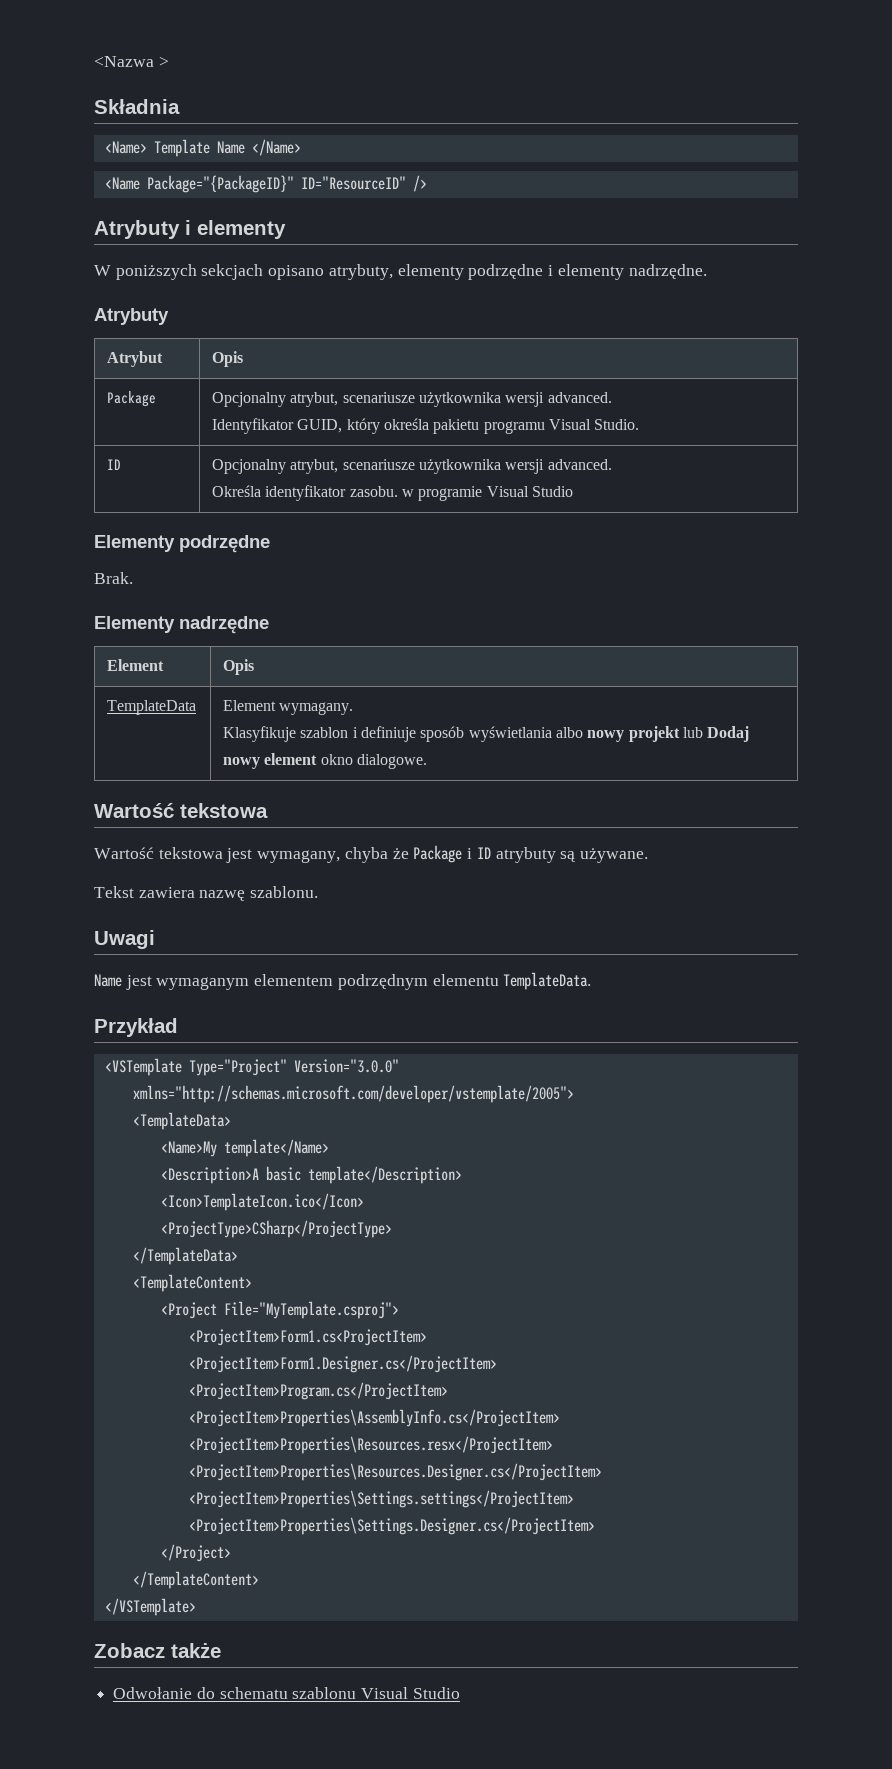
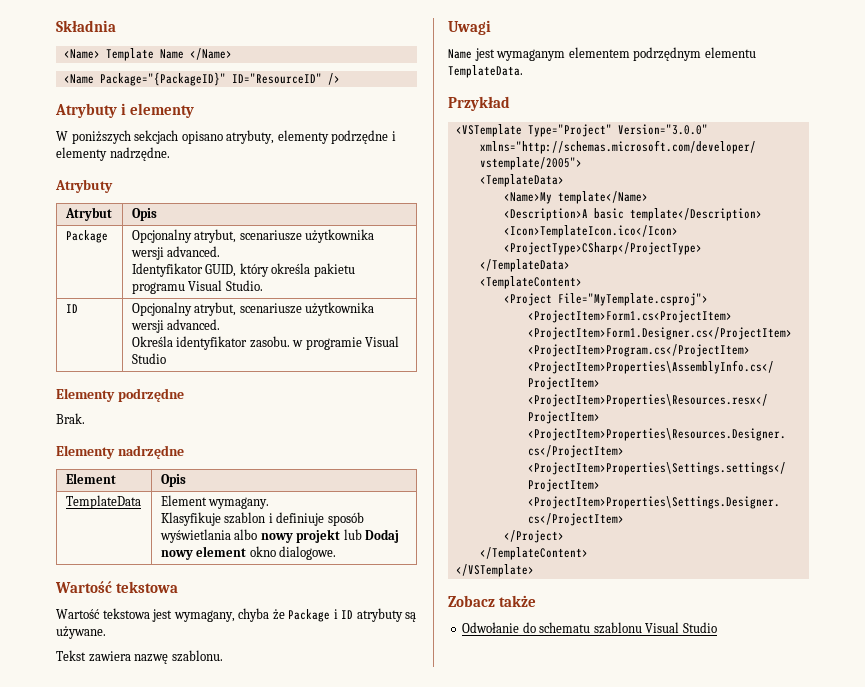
- <Nazwa >

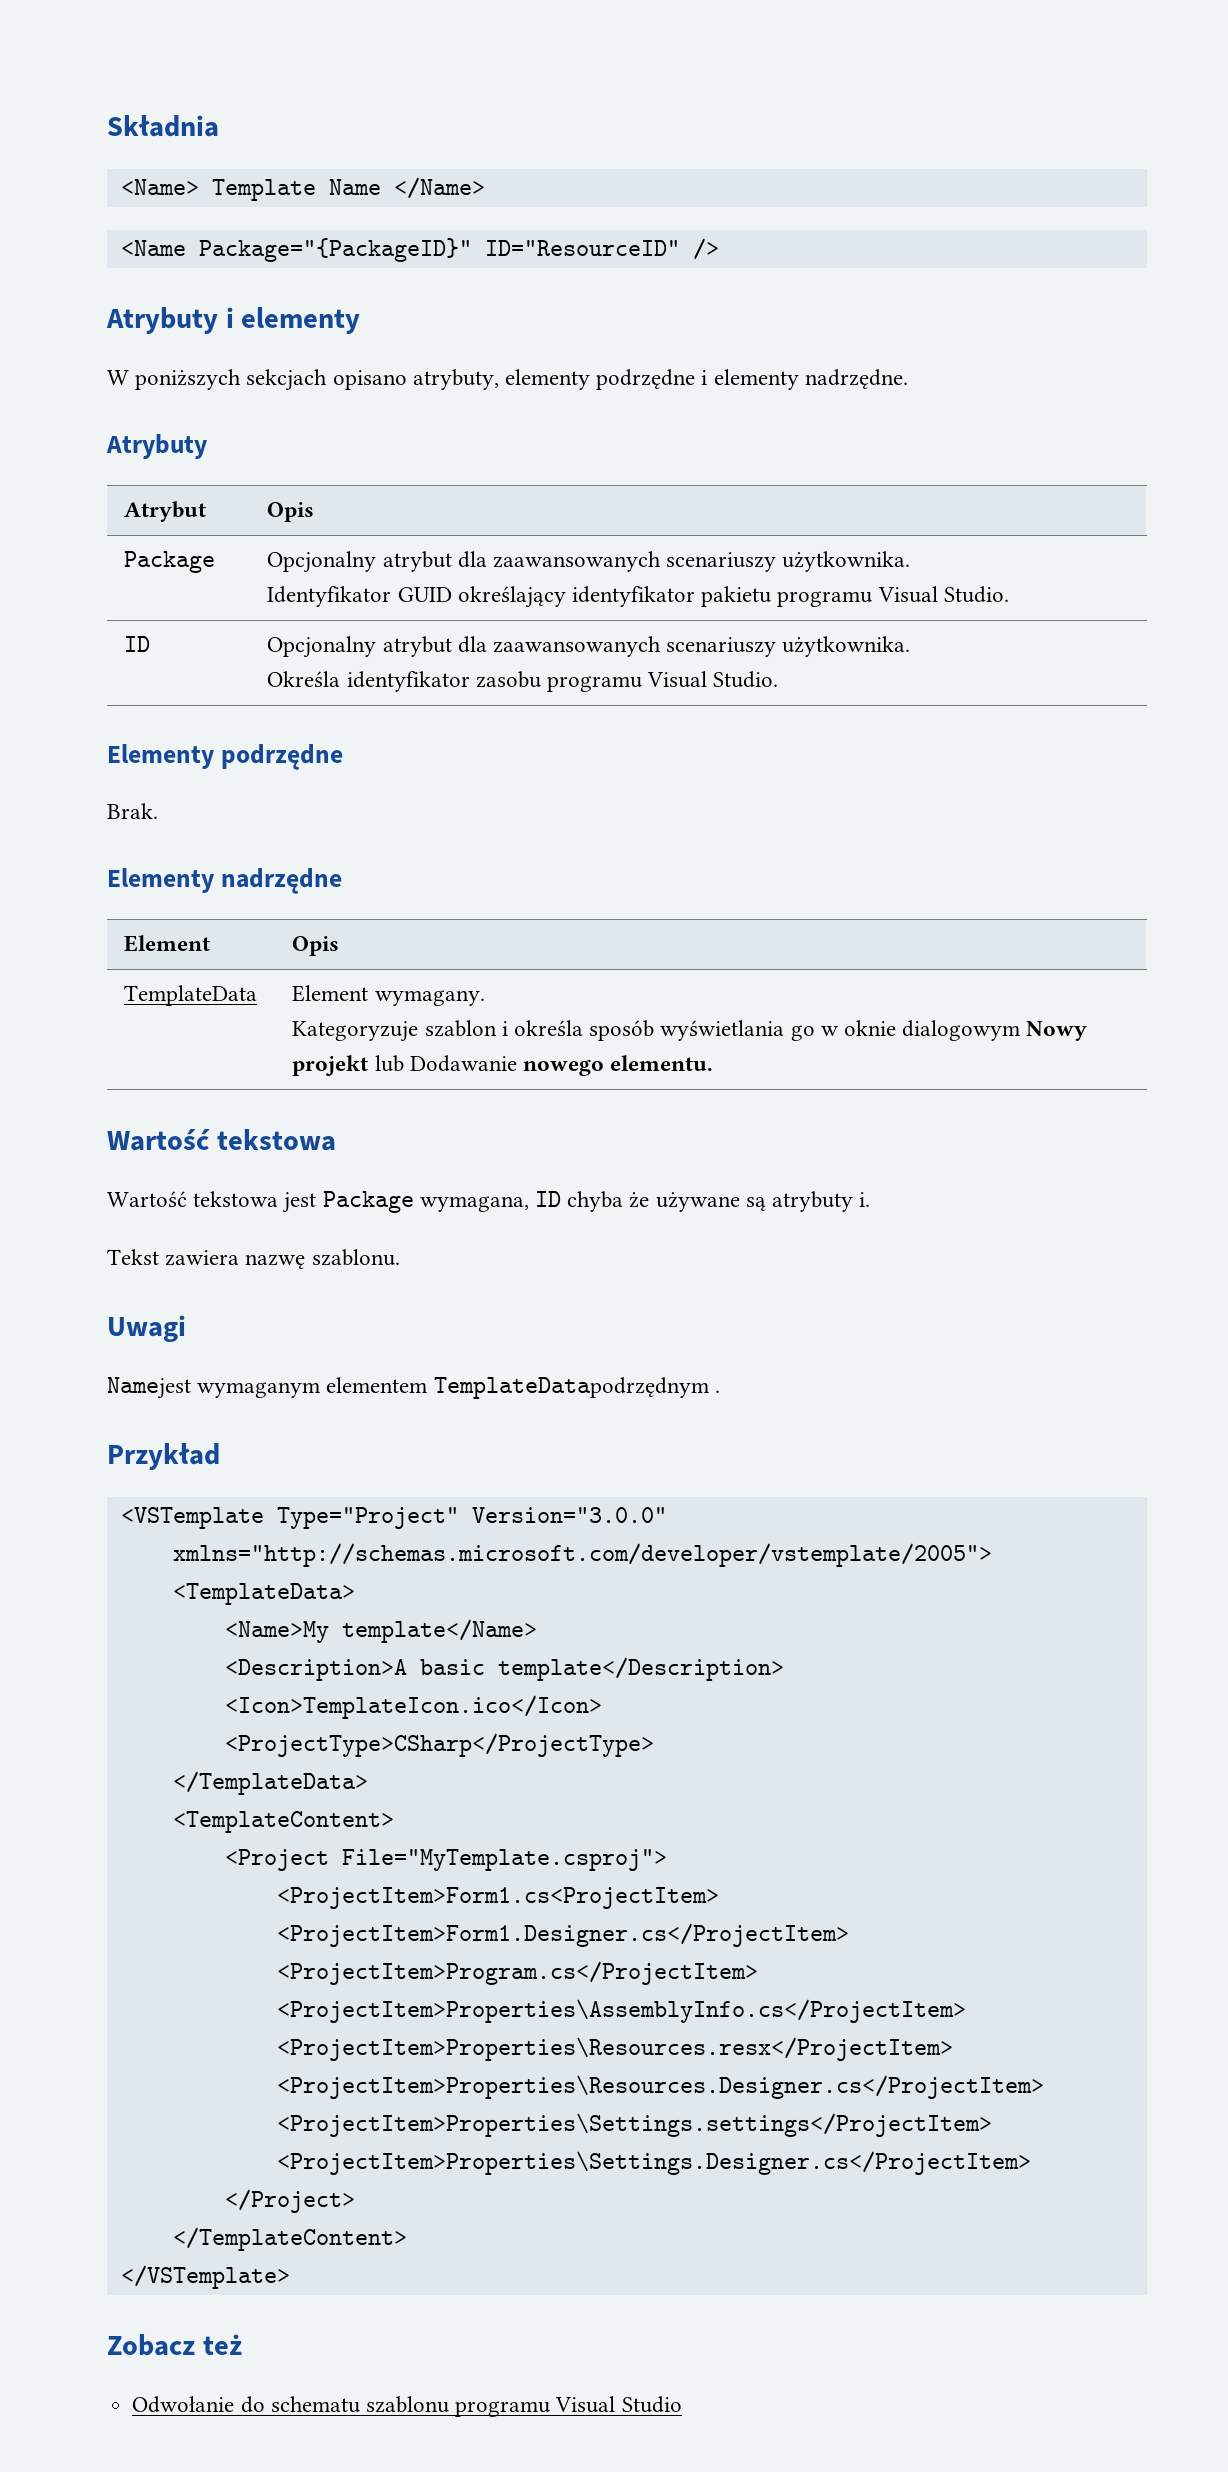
- Package | Opcjonalny atrybut, scenariusze użytkownika wersji advanced.
- Identyfikator GUID, który określa pakietu programu Visual Studio.
+ Package | Opcjonalny atrybut dla zaawansowanych scenariuszy użytkownika.
+ Identyfikator GUID określający identyfikator pakietu programu Visual Studio.
- ID | Opcjonalny atrybut, scenariusze użytkownika wersji advanced.
- Określa identyfikator zasobu. w programie Visual Studio
+ ID | Opcjonalny atrybut dla zaawansowanych scenariuszy użytkownika.
+ Określa identyfikator zasobu programu Visual Studio.
  TemplateData | Element wymagany.
- Klasyfikuje szablon i definiuje sposób wyświetlania albo nowy projekt lub Dodaj nowy element okno dialogowe.
+ Kategoryzuje szablon i określa sposób wyświetlania go w oknie dialogowym Nowy projekt lub Dodawanie nowego elementu.
- Wartość tekstowa jest wymagany, chyba że Package i ID atrybuty są używane.
+ Wartość tekstowa jest Package wymagana, ID chyba że używane są atrybuty i.
- Name jest wymaganym elementem podrzędnym elementu TemplateData.
+ Namejest wymaganym elementem TemplateDatapodrzędnym .
- Zobacz także
+ Zobacz też
- Odwołanie do schematu szablonu Visual Studio
+ Odwołanie do schematu szablonu programu Visual Studio

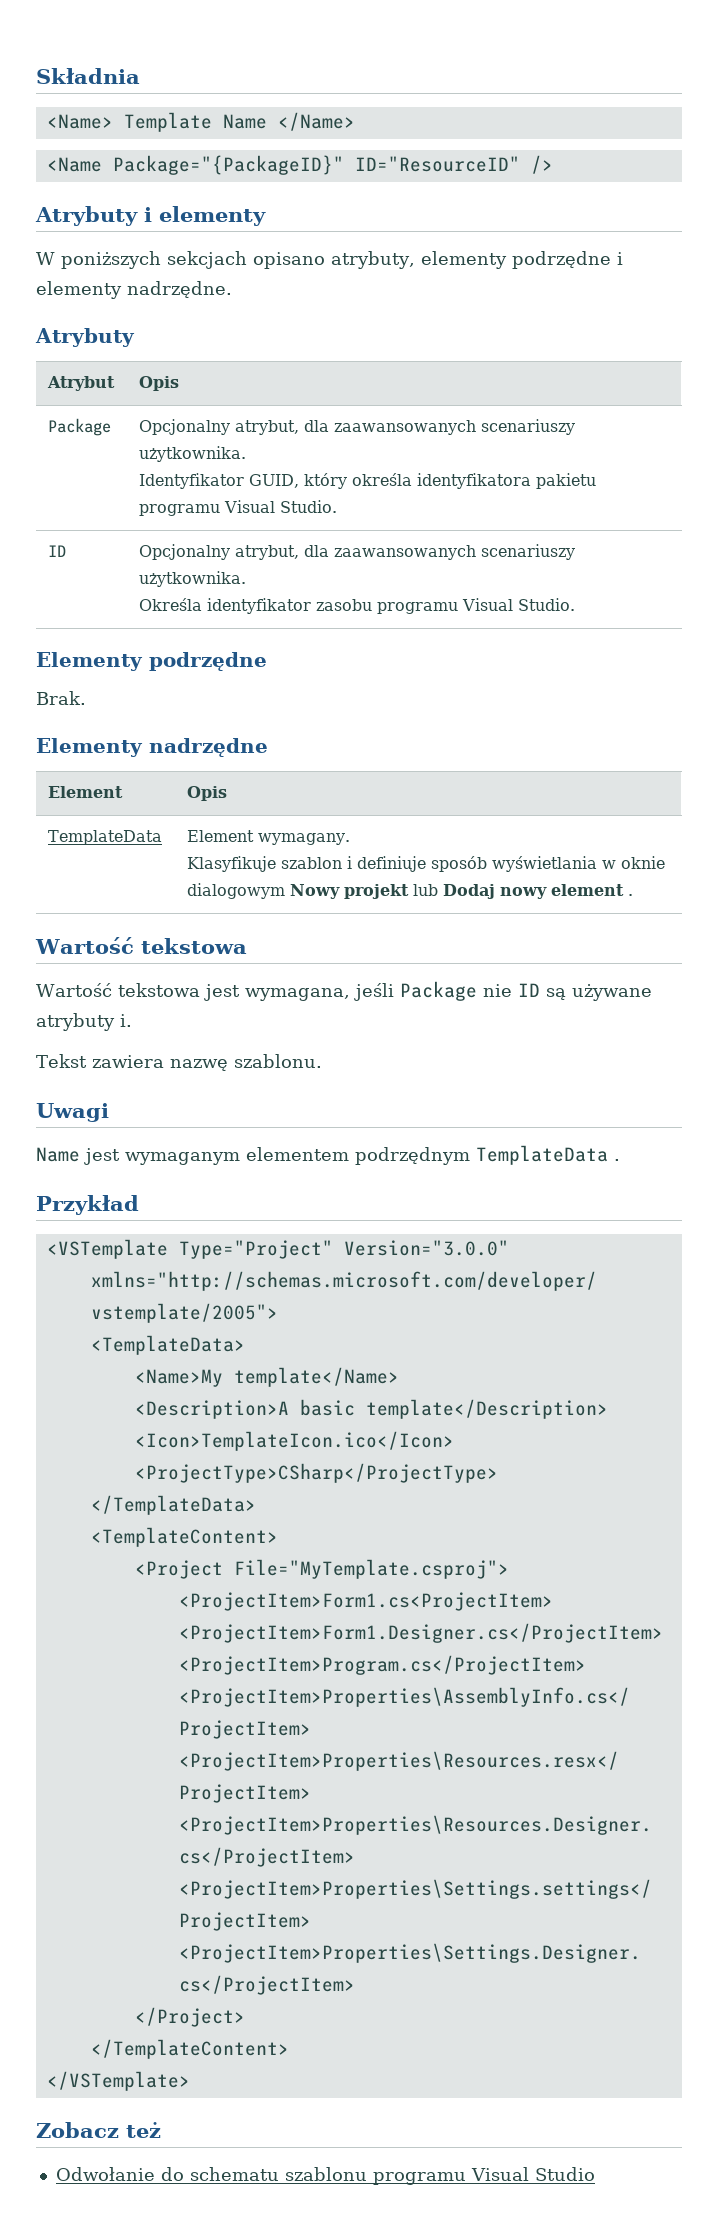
- Package | Opcjonalny atrybut dla zaawansowanych scenariuszy użytkownika.
- Identyfikator GUID określający identyfikator pakietu programu Visual Studio.
+ Package | Opcjonalny atrybut, dla zaawansowanych scenariuszy użytkownika.
+ Identyfikator GUID, który określa identyfikatora pakietu programu Visual Studio.
- ID | Opcjonalny atrybut dla zaawansowanych scenariuszy użytkownika.
+ ID | Opcjonalny atrybut, dla zaawansowanych scenariuszy użytkownika.
  TemplateData | Element wymagany.
- Kategoryzuje szablon i określa sposób wyświetlania go w oknie dialogowym Nowy projekt lub Dodawanie nowego elementu.
+ Klasyfikuje szablon i definiuje sposób wyświetlania w oknie dialogowym Nowy projekt lub Dodaj nowy element .
- Wartość tekstowa jest Package wymagana, ID chyba że używane są atrybuty i.
+ Wartość tekstowa jest wymagana, jeśli Package nie ID są używane atrybuty i.
- Namejest wymaganym elementem TemplateDatapodrzędnym .
+ Name jest wymaganym elementem podrzędnym TemplateData .

